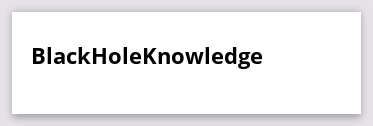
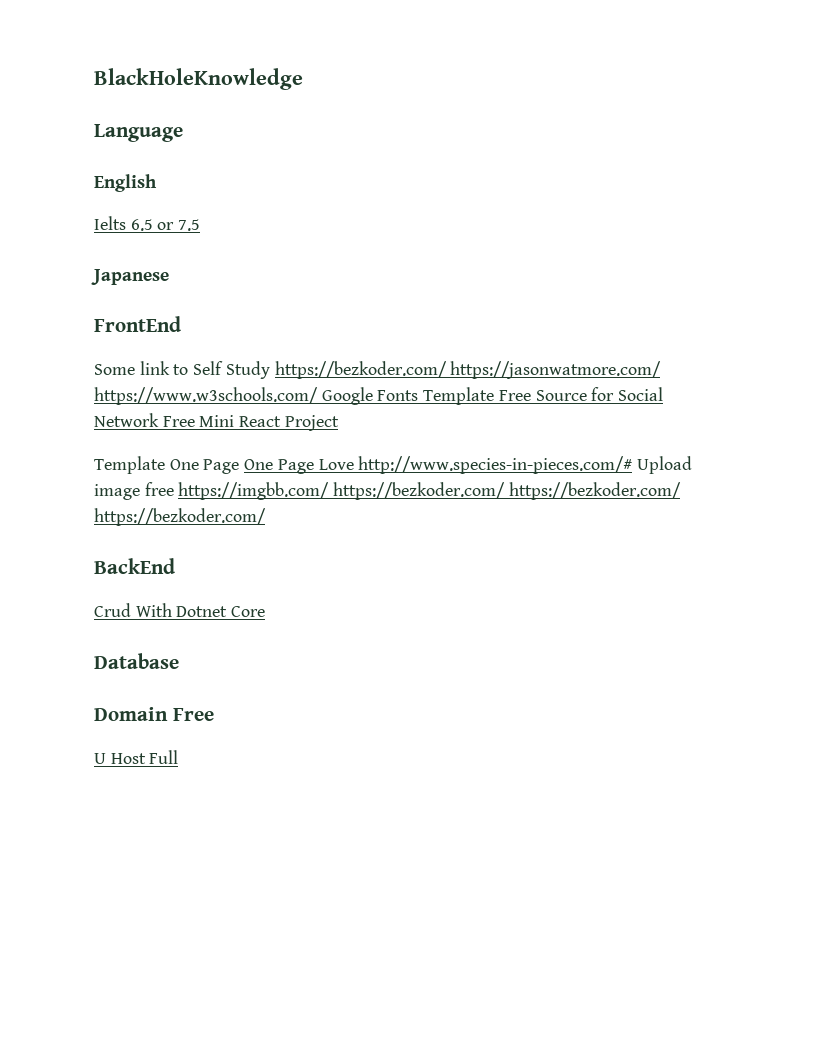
+ Language
+ English
+ Ielts 6.5 or 7.5
+ Japanese
+ FrontEnd
+ Some link to Self Study https://bezkoder.com/ https://jasonwatmore.com/ https://www.w3schools.com/ Google Fonts Template Free Source for Social Network Free Mini React Project
+ Template One Page One Page Love http://www.species-in-pieces.com/# Upload image free https://imgbb.com/ https://bezkoder.com/ https://bezkoder.com/ https://bezkoder.com/
+ BackEnd
+ Crud With Dotnet Core
+ Database
+ Domain Free
+ U Host Full

